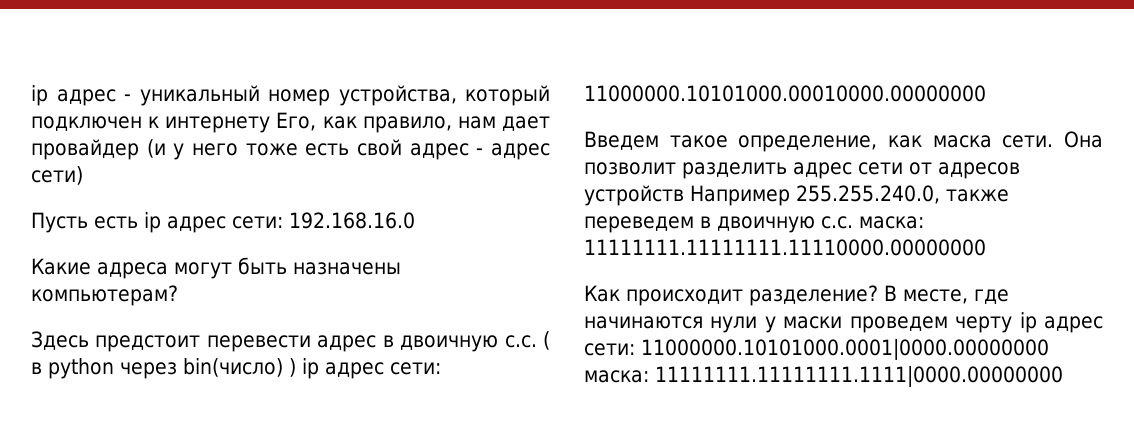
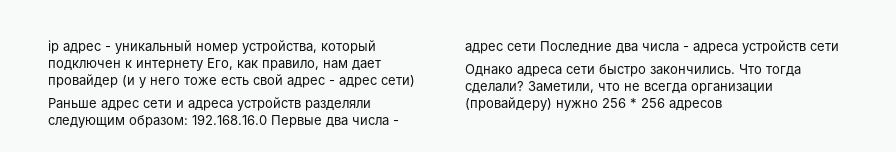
- Пусть есть ip адрес сети: 192.168.16.0
- Какие адреса могут быть назначены компьютерам?
- Здесь предстоит перевести адрес в двоичную с.с. ( в python через bin(число) ) ip адрес сети: 11000000.10101000.00010000.00000000
- Введем такое определение, как маска сети. Она позволит разделить адрес сети от адресов устройств Например 255.255.240.0, также переведем в двоичную с.с. маска: 11111111.11111111.11110000.00000000
- Как происходит разделение? В месте, где начинаются нули у маски проведем черту ip адрес сети: 11000000.10101000.0001|0000.00000000 маска: 11111111.11111111.1111|0000.00000000
+ Раньше адрес сети и адреса устройств разделяли следующим образом: 192.168.16.0 Первые два числа - адрес сети Последние два числа - адреса устройств сети
+ Однако адреса сети быстро закончились. Что тогда сделали? Заметили, что не всегда организации (провайдеру) нужно 256 * 256 адресов

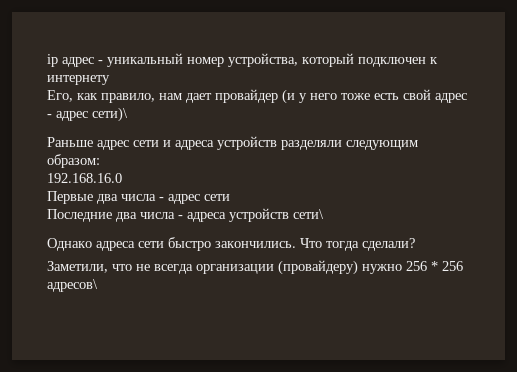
- ip адрес - уникальный номер устройства, который подключен к интернету Его, как правило, нам дает провайдер (и у него тоже есть свой адрес - адрес сети)
+ ip адрес - уникальный номер устройства, который подключен к интернету
+ Его, как правило, нам дает провайдер (и у него тоже есть свой адрес - адрес сети)\
- Раньше адрес сети и адреса устройств разделяли следующим образом: 192.168.16.0 Первые два числа - адрес сети Последние два числа - адреса устройств сети
+ Раньше адрес сети и адреса устройств разделяли следующим образом:
+ 192.168.16.0
+ Первые два числа - адрес сети
+ Последние два числа - адреса устройств сети\
- Что тогда сделали? Заметили, что не всегда организации (провайдеру) нужно 256 * 256 адресов
+ Что тогда сделали?
+ Заметили, что не всегда организации (провайдеру) нужно 256 * 256 адресов\

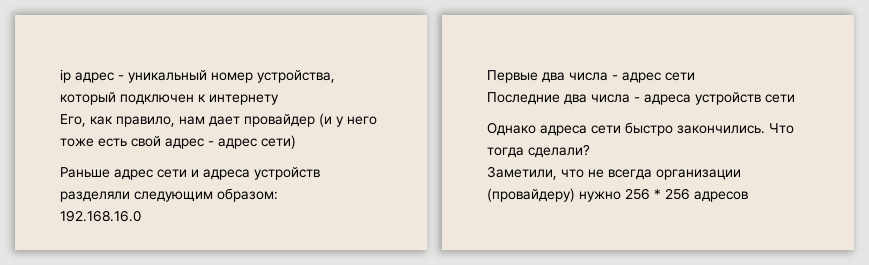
- Его, как правило, нам дает провайдер (и у него тоже есть свой адрес - адрес сети)\
+ Его, как правило, нам дает провайдер (и у него тоже есть свой адрес - адрес сети)
- Последние два числа - адреса устройств сети\
+ Последние два числа - адреса устройств сети
- Заметили, что не всегда организации (провайдеру) нужно 256 * 256 адресов\
+ Заметили, что не всегда организации (провайдеру) нужно 256 * 256 адресов

